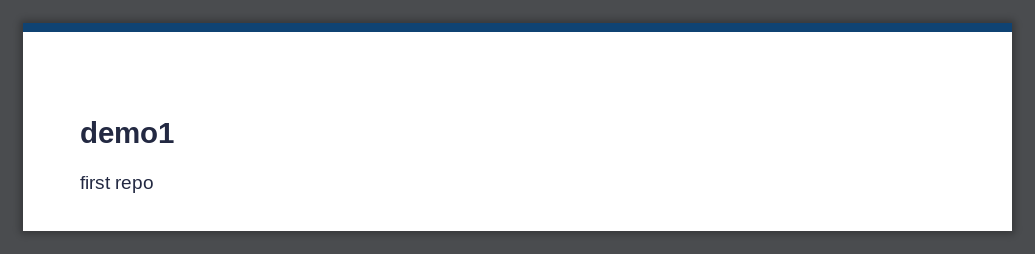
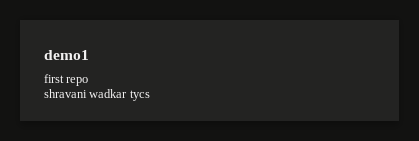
+ shravani wadkar tycs

